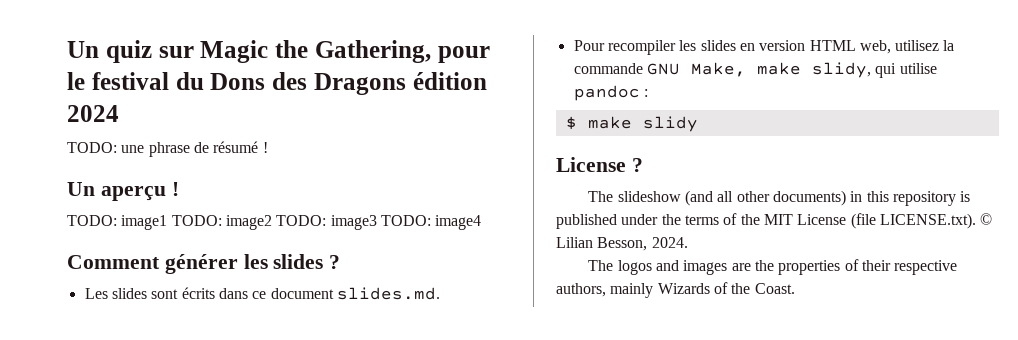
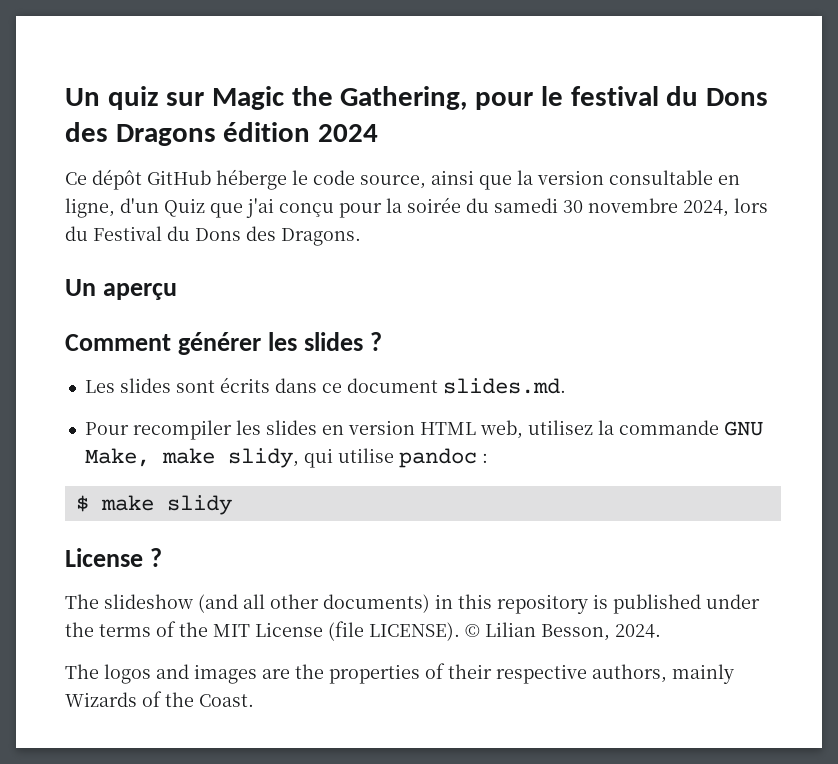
- TODO: une phrase de résumé !
- Un aperçu !
- TODO: image1 TODO: image2 TODO: image3 TODO: image4
+ Ce dépôt GitHub héberge le code source, ainsi que la version consultable en ligne, d'un Quiz que j'ai conçu pour la soirée du samedi 30 novembre 2024, lors du Festival du Dons des Dragons.
+ Un aperçu
- The slideshow (and all other documents) in this repository is published under the terms of the MIT License (file LICENSE.txt). © Lilian Besson, 2024.
+ The slideshow (and all other documents) in this repository is published under the terms of the MIT License (file LICENSE). © Lilian Besson, 2024.

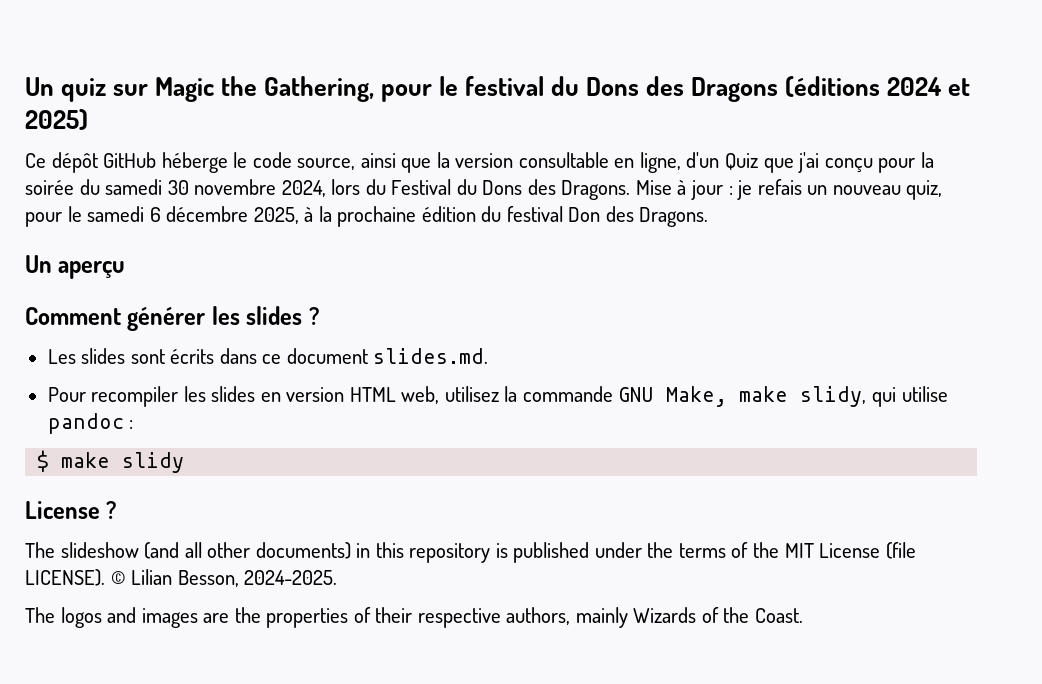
- Un quiz sur Magic the Gathering, pour le festival du Dons des Dragons édition 2024
+ Un quiz sur Magic the Gathering, pour le festival du Dons des Dragons (éditions 2024 et 2025)
+ Mise à jour : je refais un nouveau quiz, pour le samedi 6 décembre 2025, à la prochaine édition du festival Don des Dragons.
- © Lilian Besson, 2024.
+ © Lilian Besson, 2024-2025.

